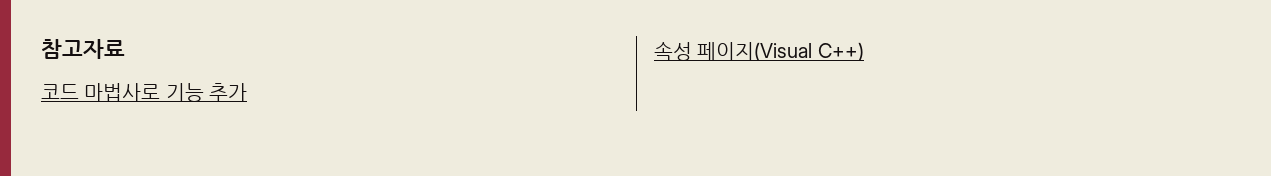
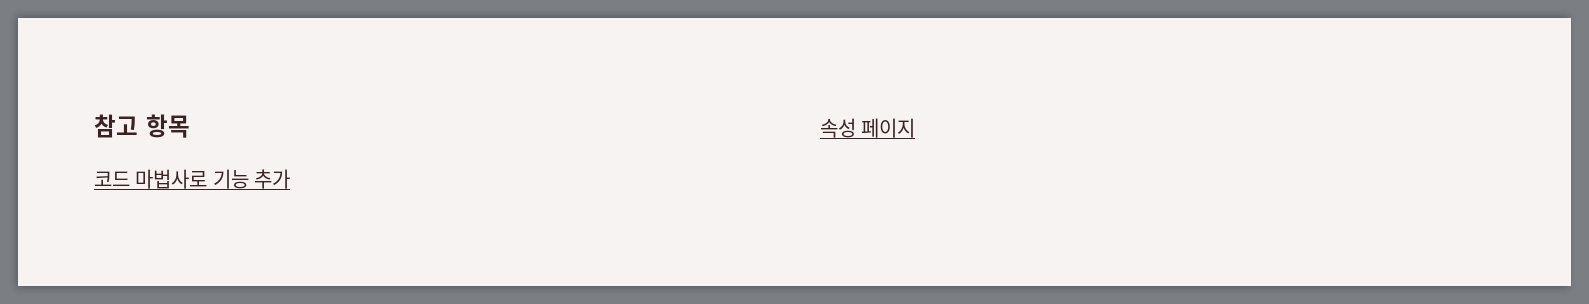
- 참고자료
+ 참고 항목
- 속성 페이지(Visual C++)
+ 속성 페이지

